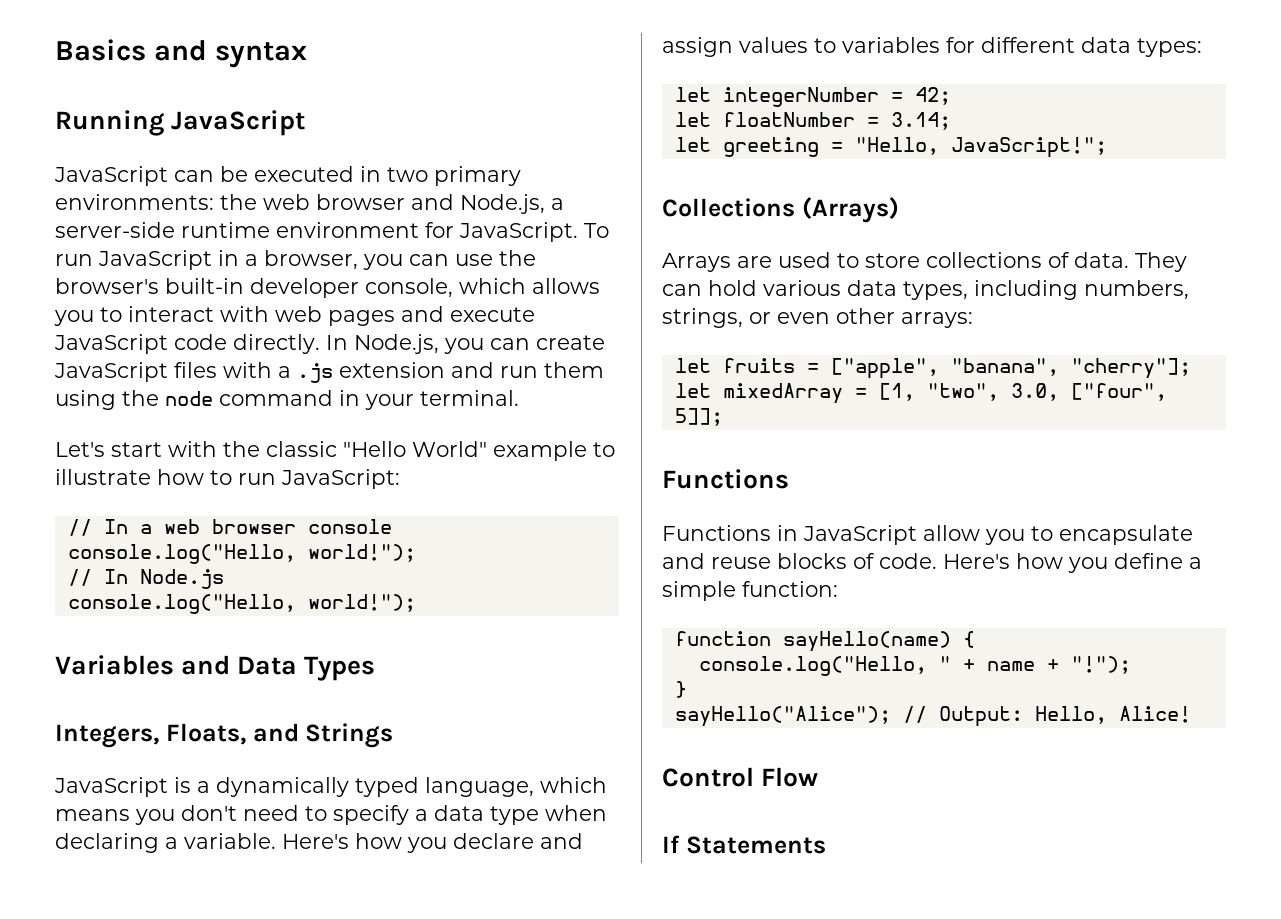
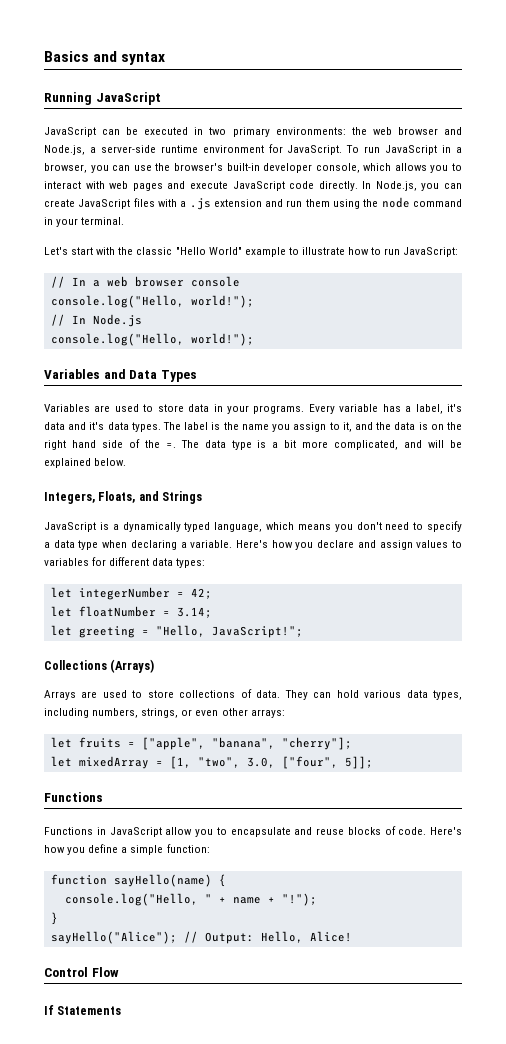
+ Variables are used to store data in your programs. Every variable has a label, it's data and it's data types. The label is the name you assign to it, and the data is on the right hand side of the =. The data type is a bit more complicated, and will be explained below.

